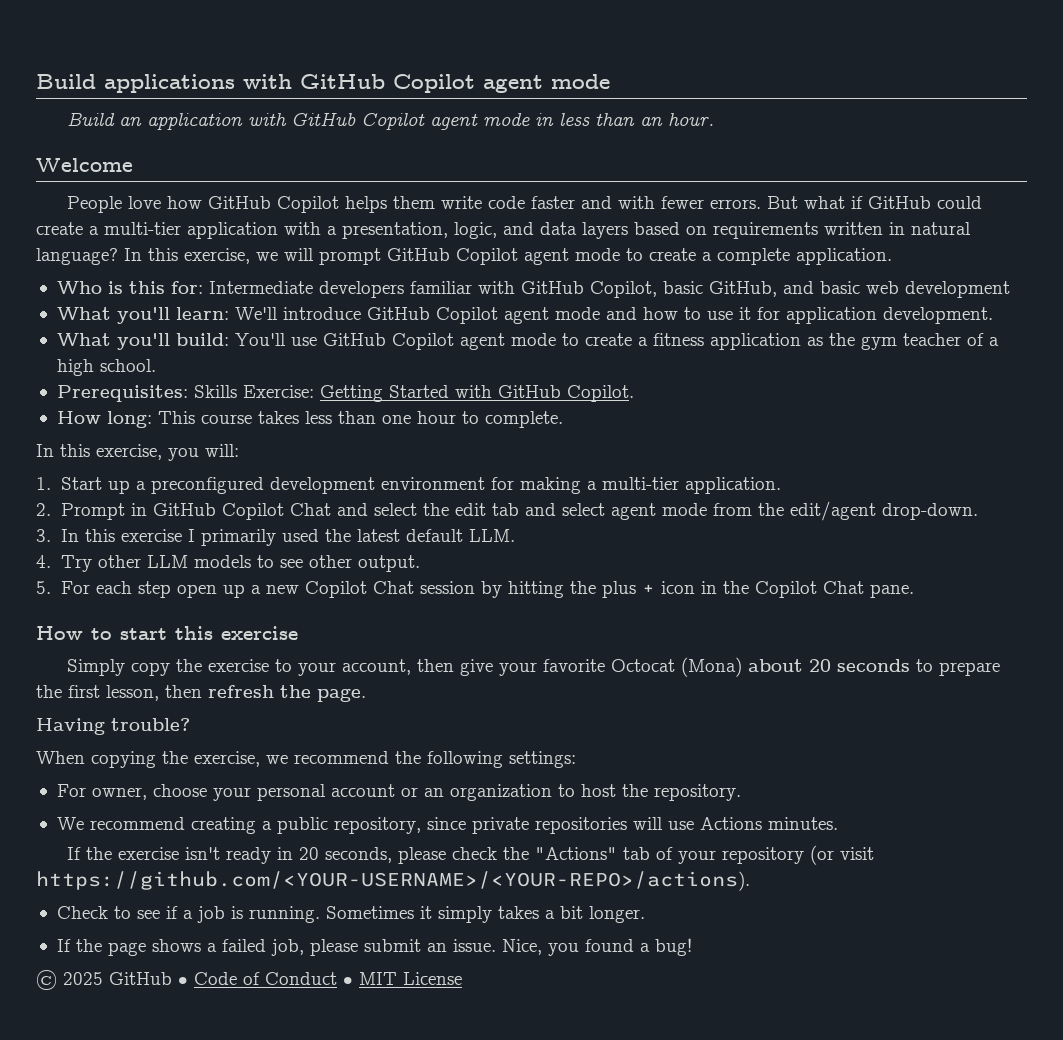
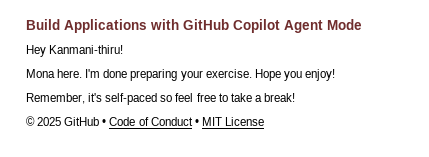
- Build applications with GitHub Copilot agent mode
- Build an application with GitHub Copilot agent mode in less than an hour.
- Welcome
- People love how GitHub Copilot helps them write code faster and with fewer errors. But what if GitHub could create a multi-tier application with a presentation, logic, and data layers based on requirements written in natural language? In this exercise, we will prompt GitHub Copilot agent mode to create a complete application.
- Who is this for: Intermediate developers familiar with GitHub Copilot, basic GitHub, and basic web development
- What you'll learn: We'll introduce GitHub Copilot agent mode and how to use it for application development.
- What you'll build: You'll use GitHub Copilot agent mode to create a fitness application as the gym teacher of a high school.
- Prerequisites: Skills Exercise: Getting Started with GitHub Copilot.
- How long: This course takes less than one hour to complete.
- In this exercise, you will:
- 1. Start up a preconfigured development environment for making a multi-tier application.
- 2. Prompt in GitHub Copilot Chat and select the edit tab and select agent mode from the edit/agent drop-down.
- 3. In this exercise I primarily used the latest default LLM.
- 4. Try other LLM models to see other output.
- 5. For each step open up a new Copilot Chat session by hitting the plus + icon in the Copilot Chat pane.
- How to start this exercise
- Simply copy the exercise to your account, then give your favorite Octocat (Mona) about 20 seconds to prepare the first lesson, then refresh the page.
- Having trouble?
- When copying the exercise, we recommend the following settings:
- For owner, choose your personal account or an organization to host the repository.
- We recommend creating a public repository, since private repositories will use Actions minutes.
- If the exercise isn't ready in 20 seconds, please check the "Actions" tab of your repository (or visit https://github.com/<YOUR-USERNAME>/<YOUR-REPO>/actions).
- Check to see if a job is running. Sometimes it simply takes a bit longer.
- If the page shows a failed job, please submit an issue. Nice, you found a bug!
+ Build Applications with GitHub Copilot Agent Mode
+ Hey Kanmani-thiru!
+ Mona here. I'm done preparing your exercise. Hope you enjoy!
+ Remember, it's self-paced so feel free to take a break!

